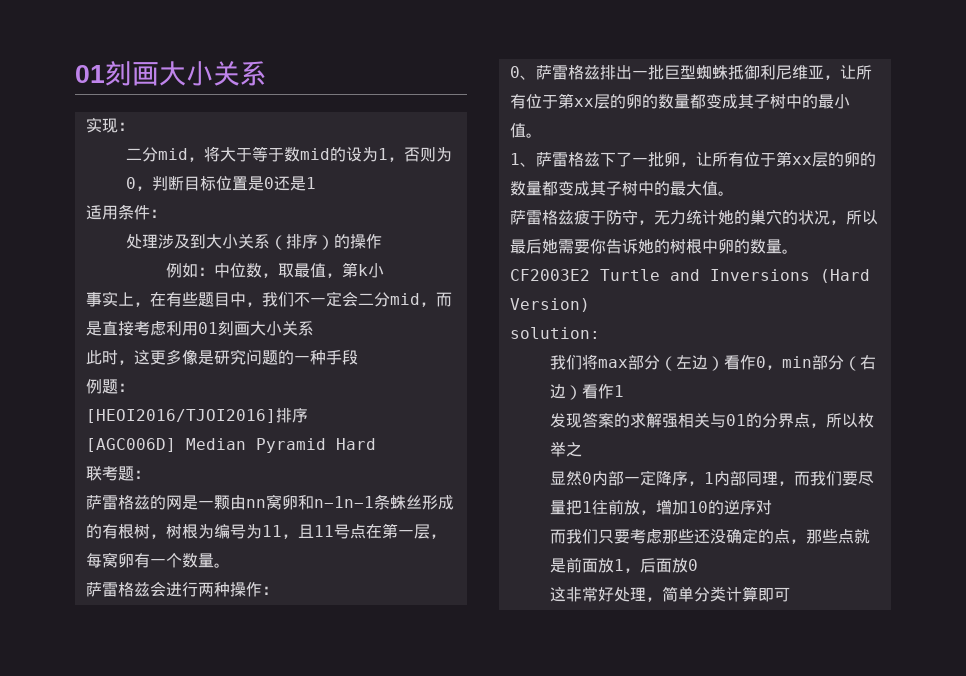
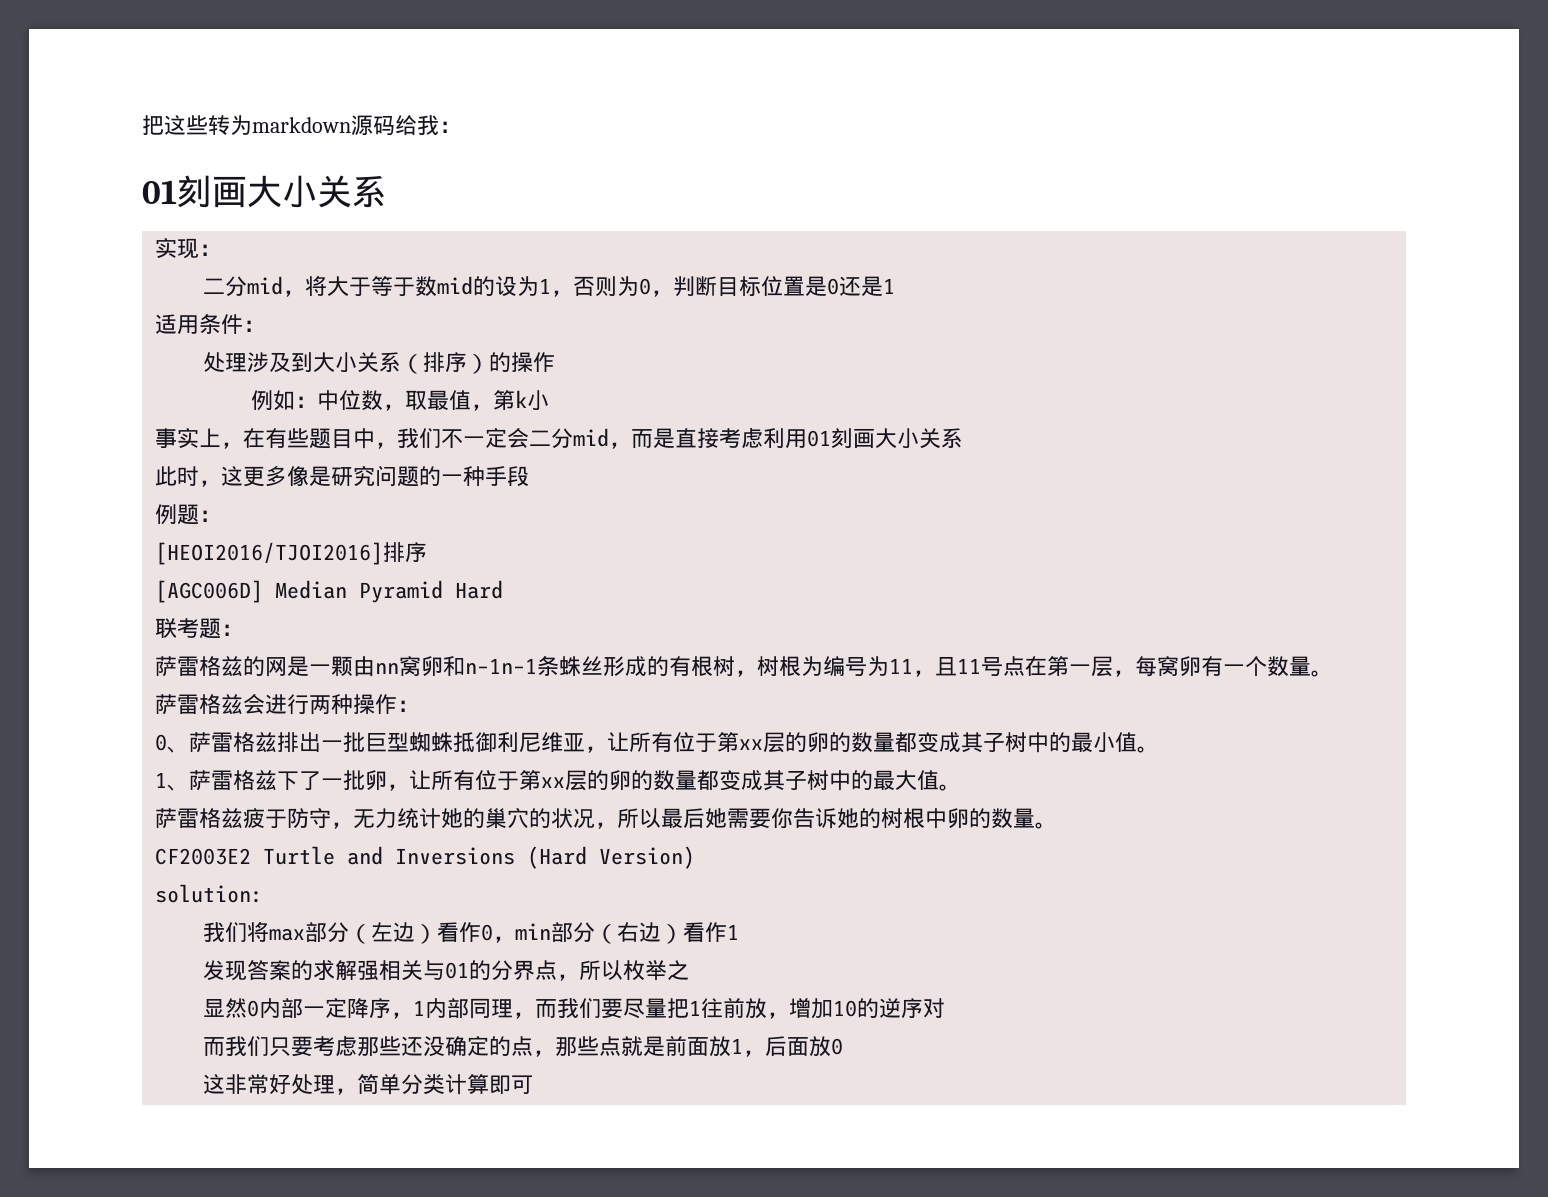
+ 把这些转为markdown源码给我：

